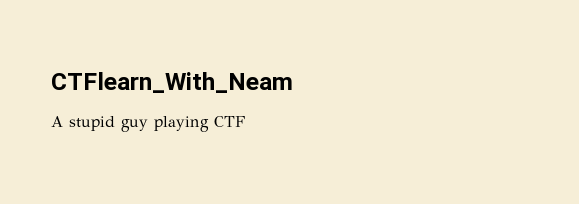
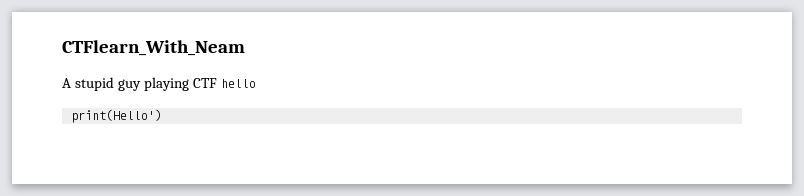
- A stupid guy playing CTF
+ A stupid guy playing CTF hello
+ print(Hello')

